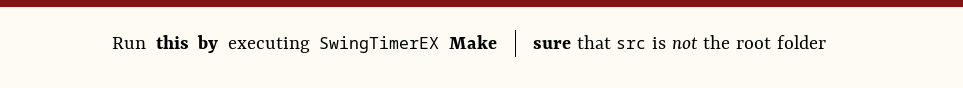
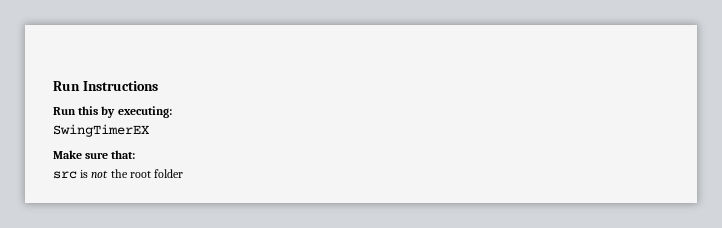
- Run this by executing SwingTimerEX Make sure that src is not the root folder
+ Run Instructions
+ Run this by executing:
+ SwingTimerEX
+ Make sure that:
+ src is not the root folder

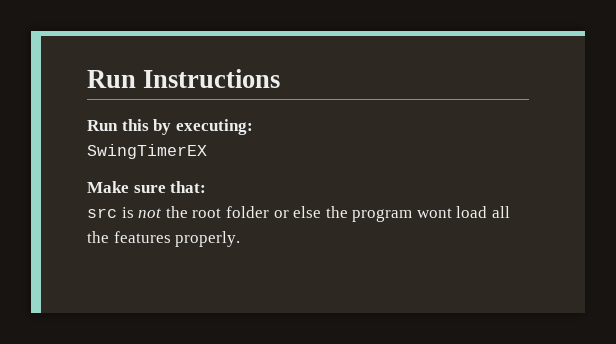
- src is not the root folder
+ src is not the root folder or else the program wont load all the features properly.

